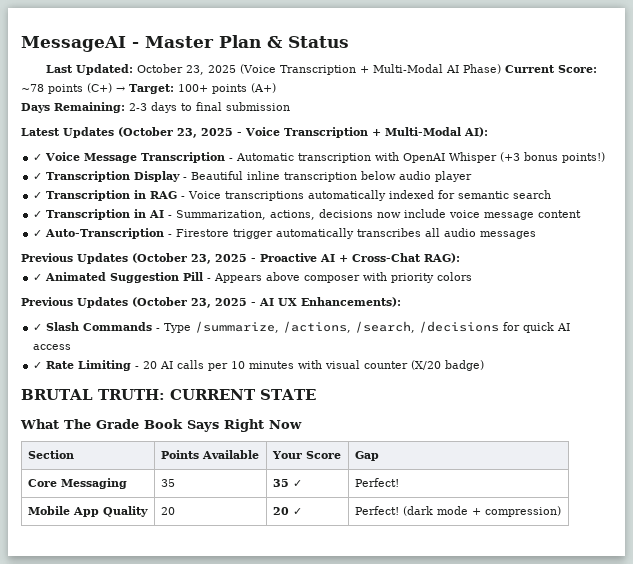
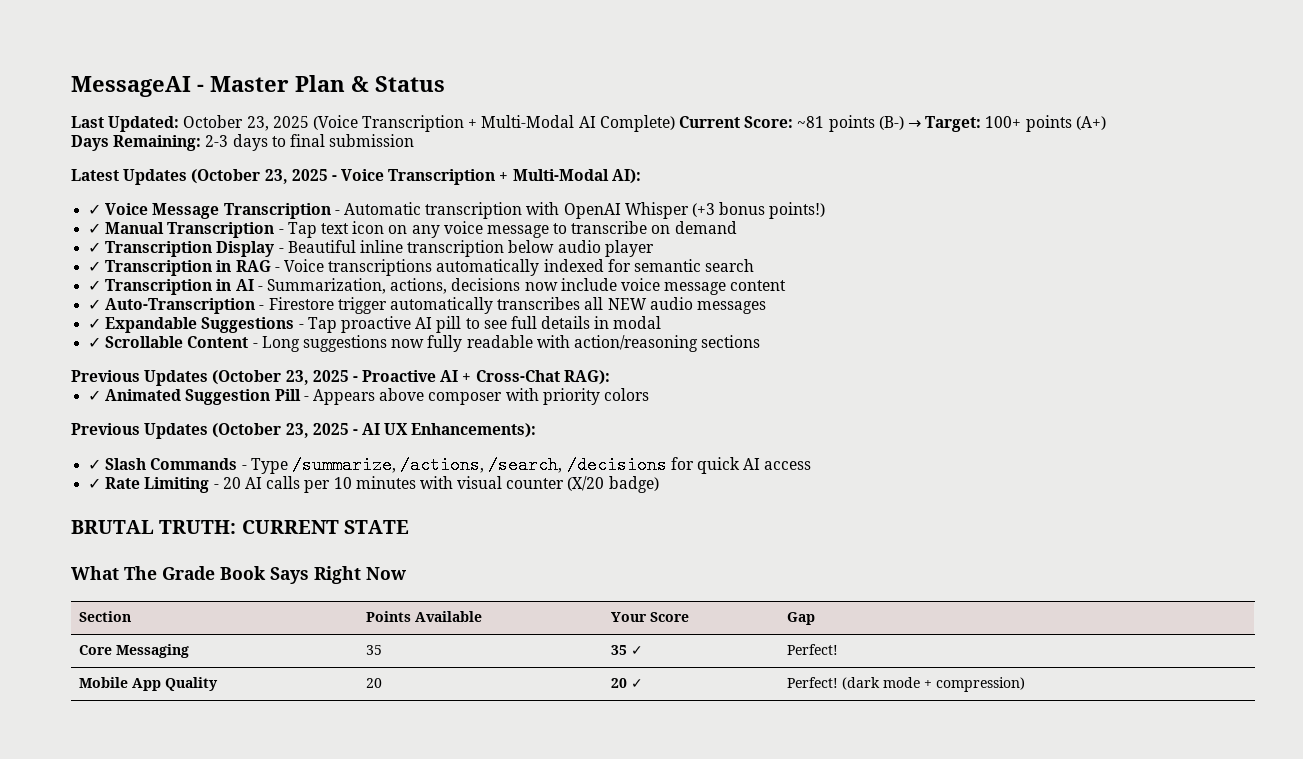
- Last Updated: October 23, 2025 (Voice Transcription + Multi-Modal AI Phase) Current Score: ~78 points (C+) → Target: 100+ points (A+)
+ Last Updated: October 23, 2025 (Voice Transcription + Multi-Modal AI Complete) Current Score: ~81 points (B-) → Target: 100+ points (A+)
+ ✓ Manual Transcription - Tap text icon on any voice message to transcribe on demand
- ✓ Auto-Transcription - Firestore trigger automatically transcribes all audio messages
+ ✓ Auto-Transcription - Firestore trigger automatically transcribes all NEW audio messages
+ ✓ Expandable Suggestions - Tap proactive AI pill to see full details in modal
+ ✓ Scrollable Content - Long suggestions now fully readable with action/reasoning sections

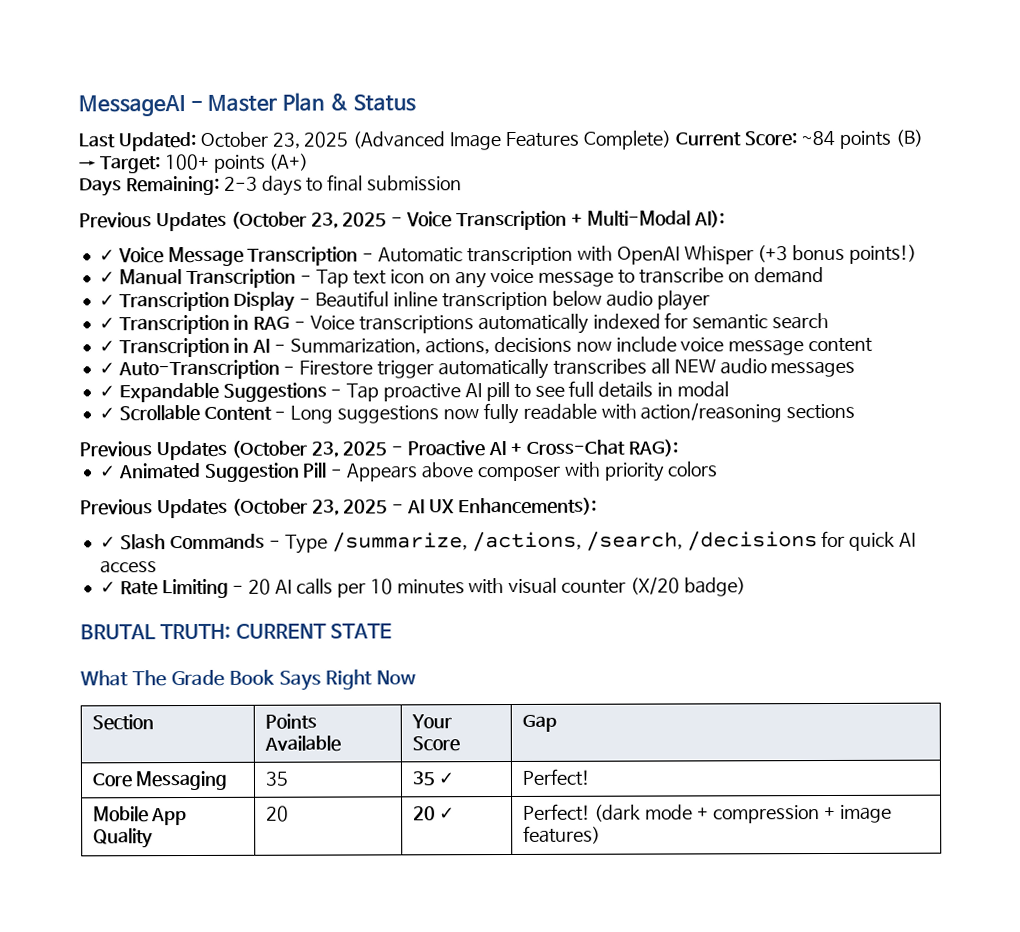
- Last Updated: October 23, 2025 (Voice Transcription + Multi-Modal AI Complete) Current Score: ~81 points (B-) → Target: 100+ points (A+)
+ Last Updated: October 23, 2025 (Advanced Image Features Complete) Current Score: ~84 points (B) → Target: 100+ points (A+)
- Latest Updates (October 23, 2025 - Voice Transcription + Multi-Modal AI):
+ Previous Updates (October 23, 2025 - Voice Transcription + Multi-Modal AI):
- Mobile App Quality | 20 | 20 ✓ | Perfect! (dark mode + compression)
+ Mobile App Quality | 20 | 20 ✓ | Perfect! (dark mode + compression + image features)

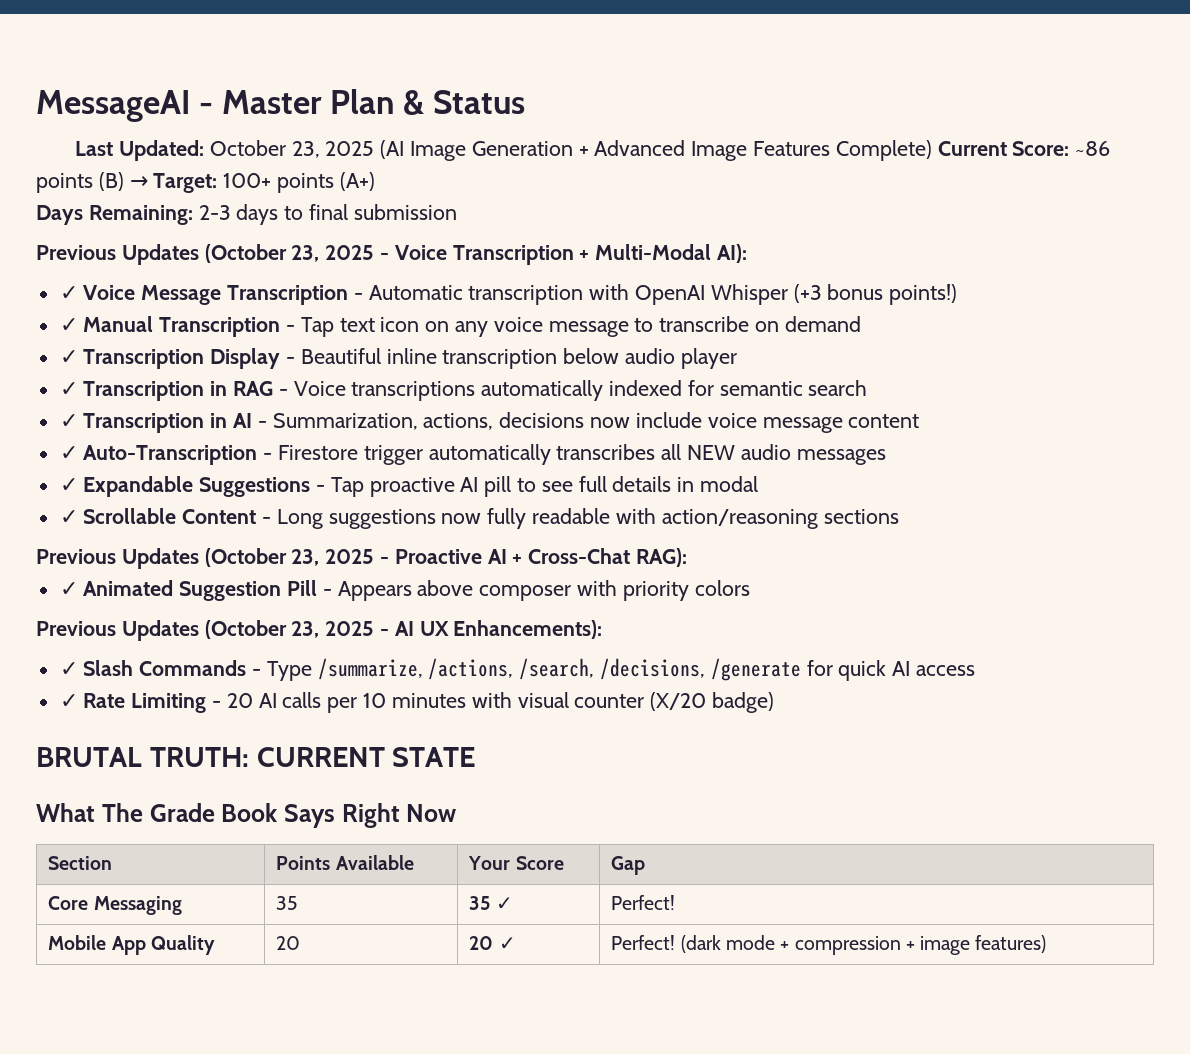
- Last Updated: October 23, 2025 (Advanced Image Features Complete) Current Score: ~84 points (B) → Target: 100+ points (A+)
+ Last Updated: October 23, 2025 (AI Image Generation + Advanced Image Features Complete) Current Score: ~86 points (B) → Target: 100+ points (A+)
- ✓ Slash Commands - Type /summarize, /actions, /search, /decisions for quick AI access
+ ✓ Slash Commands - Type /summarize, /actions, /search, /decisions, /generate for quick AI access

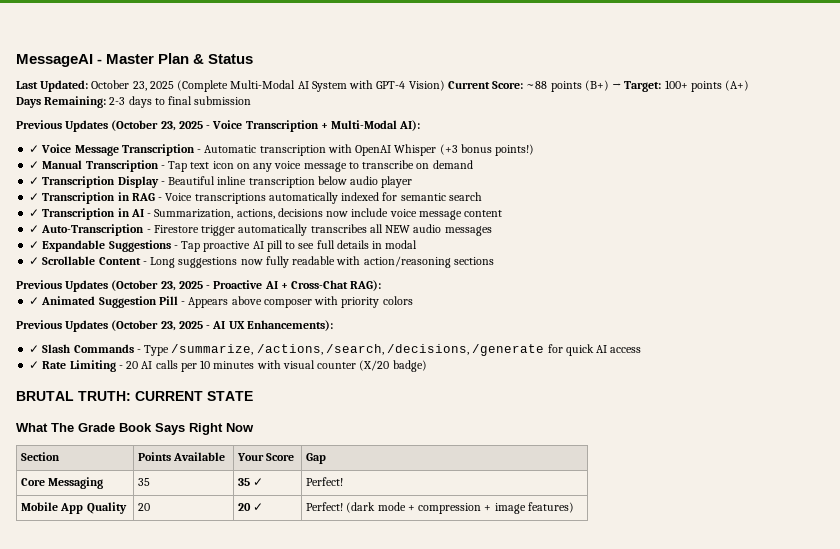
- Last Updated: October 23, 2025 (AI Image Generation + Advanced Image Features Complete) Current Score: ~86 points (B) → Target: 100+ points (A+)
+ Last Updated: October 23, 2025 (Complete Multi-Modal AI System with GPT-4 Vision) Current Score: ~88 points (B+) → Target: 100+ points (A+)

